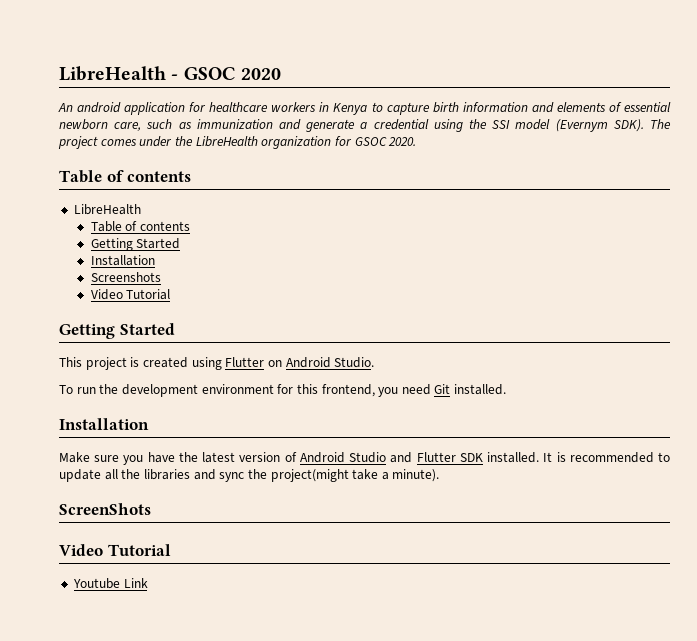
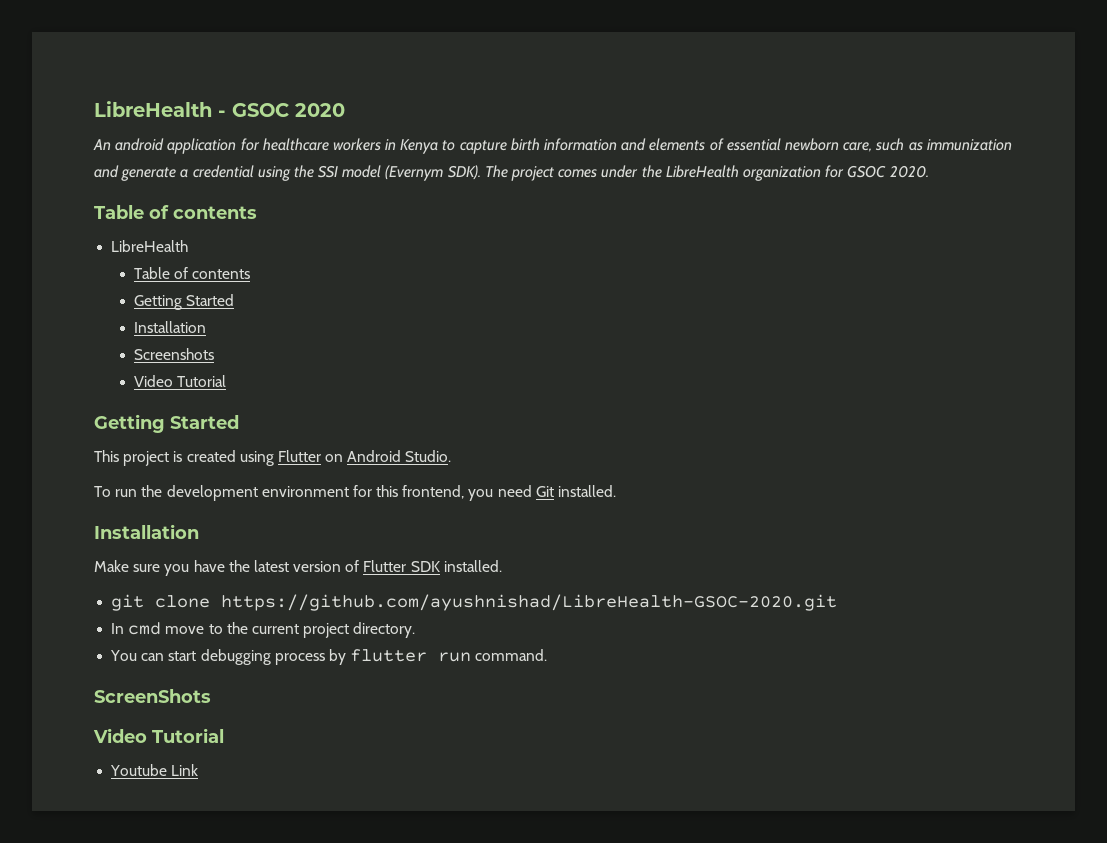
- Make sure you have the latest version of Android Studio and Flutter SDK installed. It is recommended to update all the libraries and sync the project(might take a minute).
+ Make sure you have the latest version of Flutter SDK installed.
+ git clone https://github.com/ayushnishad/LibreHealth-GSOC-2020.git
+ In cmd move to the current project directory.
+ You can start debugging process by flutter run command.

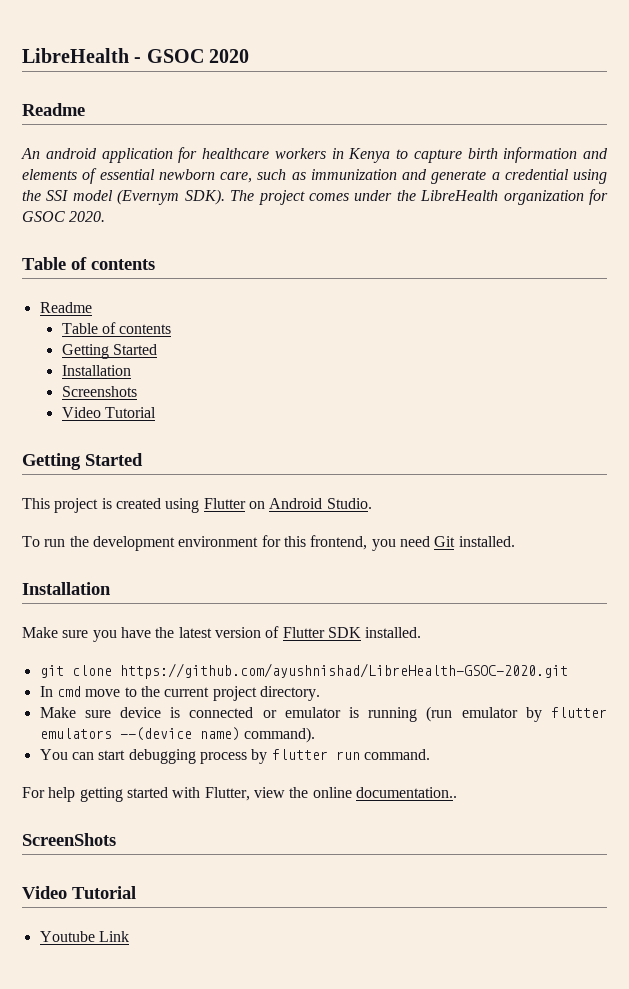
  LibreHealth - GSOC 2020
+ Readme
  The project comes under the LibreHealth organization for GSOC 2020.
  Table of contents
- LibreHealth
+ Readme
+ Make sure device is connected or emulator is running (run emulator by flutter emulators --(device name) command).
+ For help getting started with Flutter, view the online documentation..

